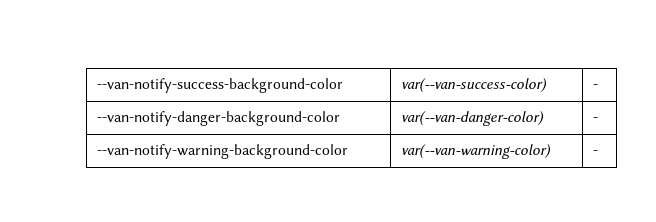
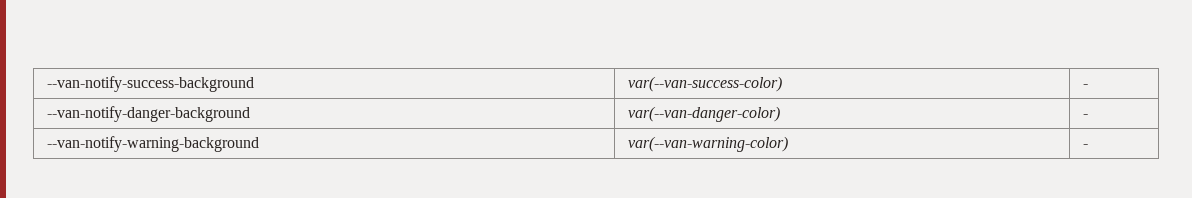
- --van-notify-success-background-color | var(--van-success-color) | -
+ --van-notify-success-background | var(--van-success-color) | -
- --van-notify-danger-background-color | var(--van-danger-color) | -
+ --van-notify-danger-background | var(--van-danger-color) | -
- --van-notify-warning-background-color | var(--van-warning-color) | -
+ --van-notify-warning-background | var(--van-warning-color) | -

